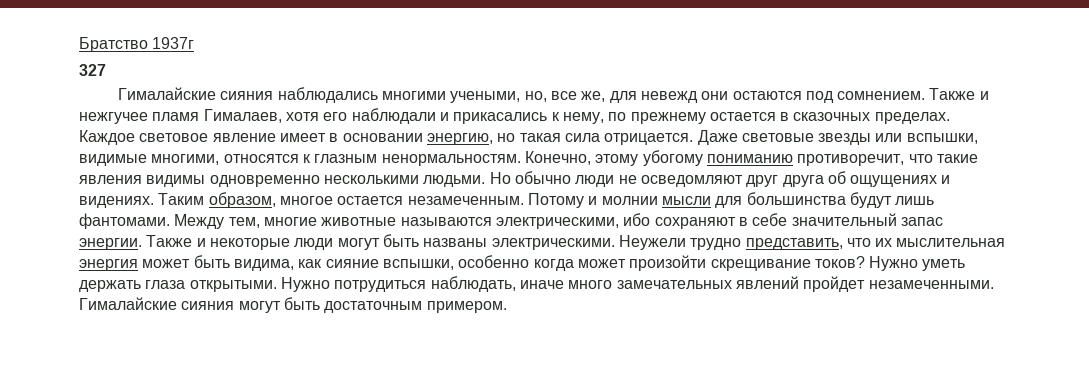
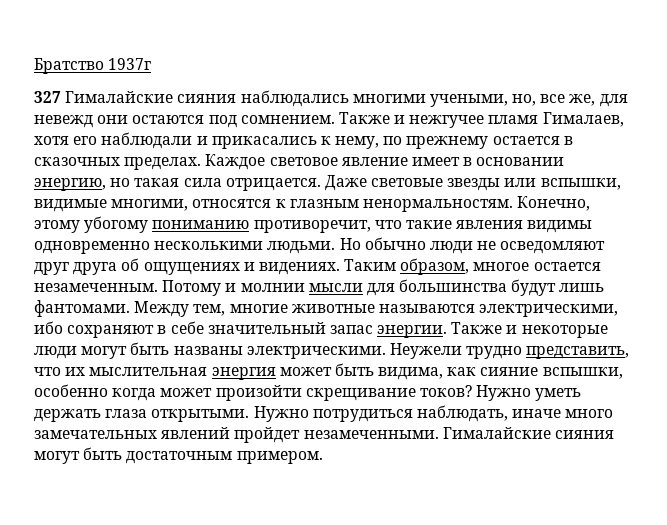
- 327
- Гималайские сияния наблюдались многими учеными, но, все же, для невежд они остаются под сомнением.
+ 327 Гималайские сияния наблюдались многими учеными, но, все же, для невежд они остаются под сомнением.

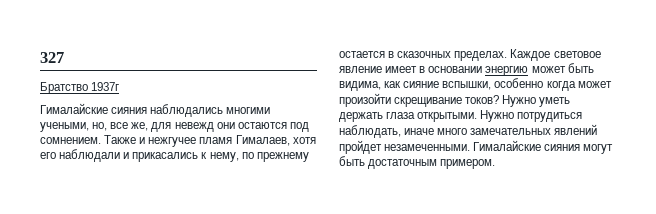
+ 327
- 327 Гималайские сияния наблюдались многими учеными, но, все же, для невежд они остаются под сомнением.
+ Гималайские сияния наблюдались многими учеными, но, все же, для невежд они остаются под сомнением.
- Каждое световое явление имеет в основании энергию, но такая сила отрицается. Даже световые звезды или вспышки, видимые многими, относятся к глазным ненормальностям. Конечно, этому убогому пониманию противоречит, что такие явления видимы одновременно несколькими людьми. Но обычно люди не осведомляют друг друга об ощущениях и видениях. Таким образом, многое остается незамеченным. Потому и молнии мысли для большинства будут лишь фантомами. Между тем, многие животные называются электрическими, ибо сохраняют в себе значительный запас энергии. Также и некоторые люди могут быть названы электрическими. Неужели трудно представить, что их мыслительная энергия может быть видима, как сияние вспышки, особенно когда может произойти скрещивание токов?
+ Каждое световое явление имеет в основании энергию может быть видима, как сияние вспышки, особенно когда может произойти скрещивание токов?

